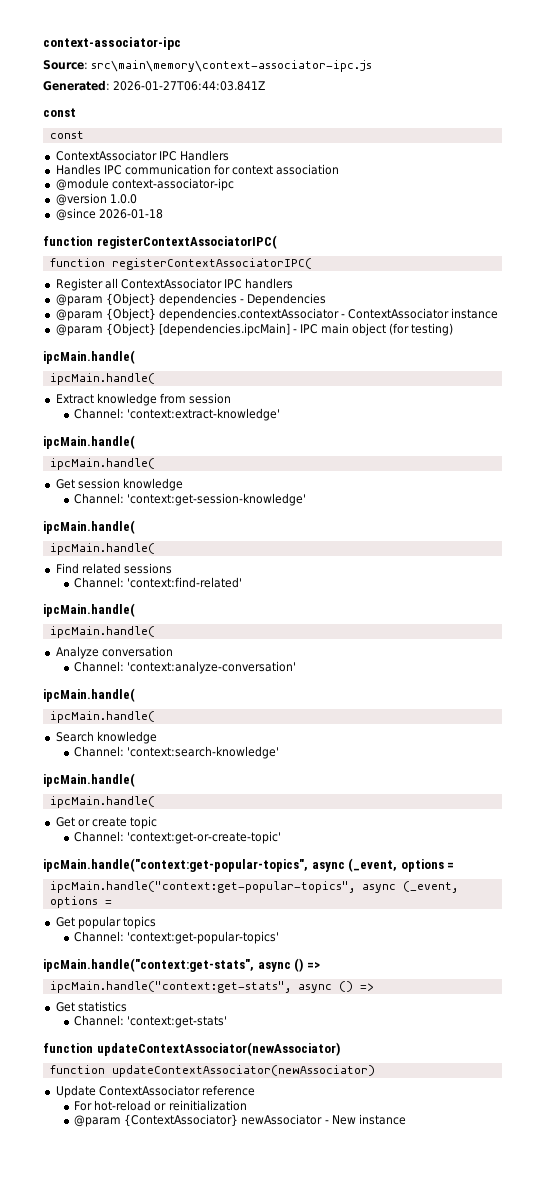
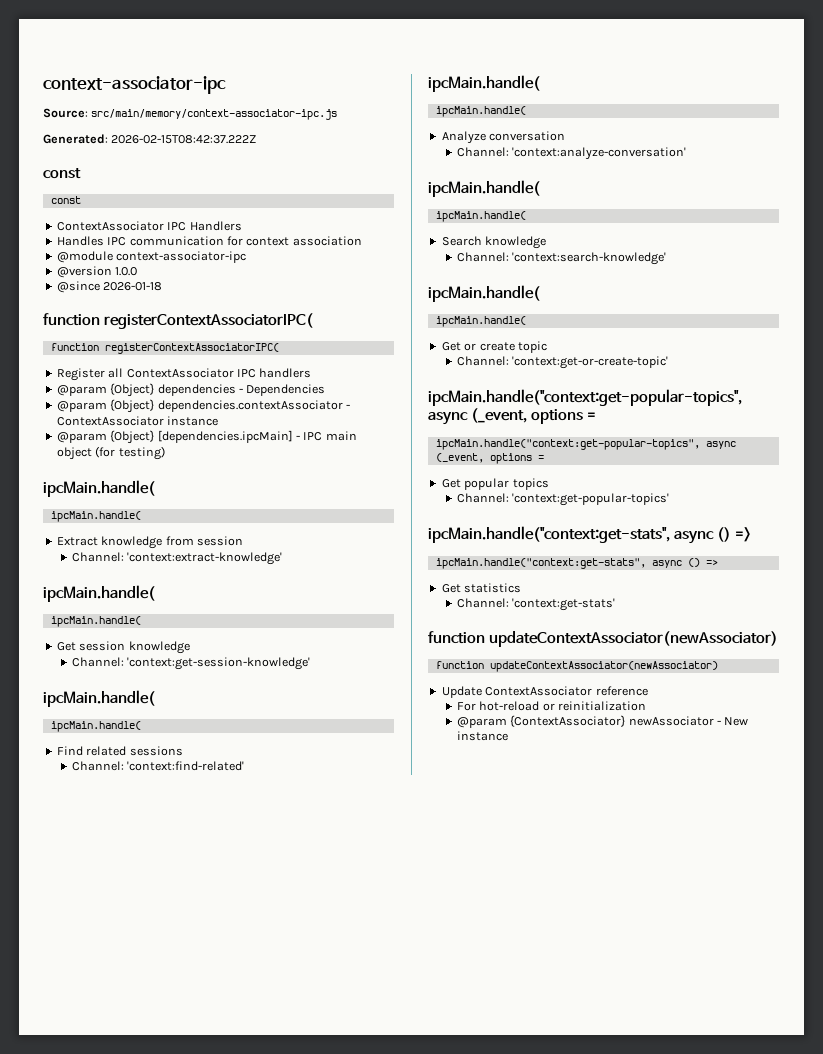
- Source: src\main\memory\context-associator-ipc.js
+ Source: src/main/memory/context-associator-ipc.js
- Generated: 2026-01-27T06:44:03.841Z
+ Generated: 2026-02-15T08:42:37.222Z

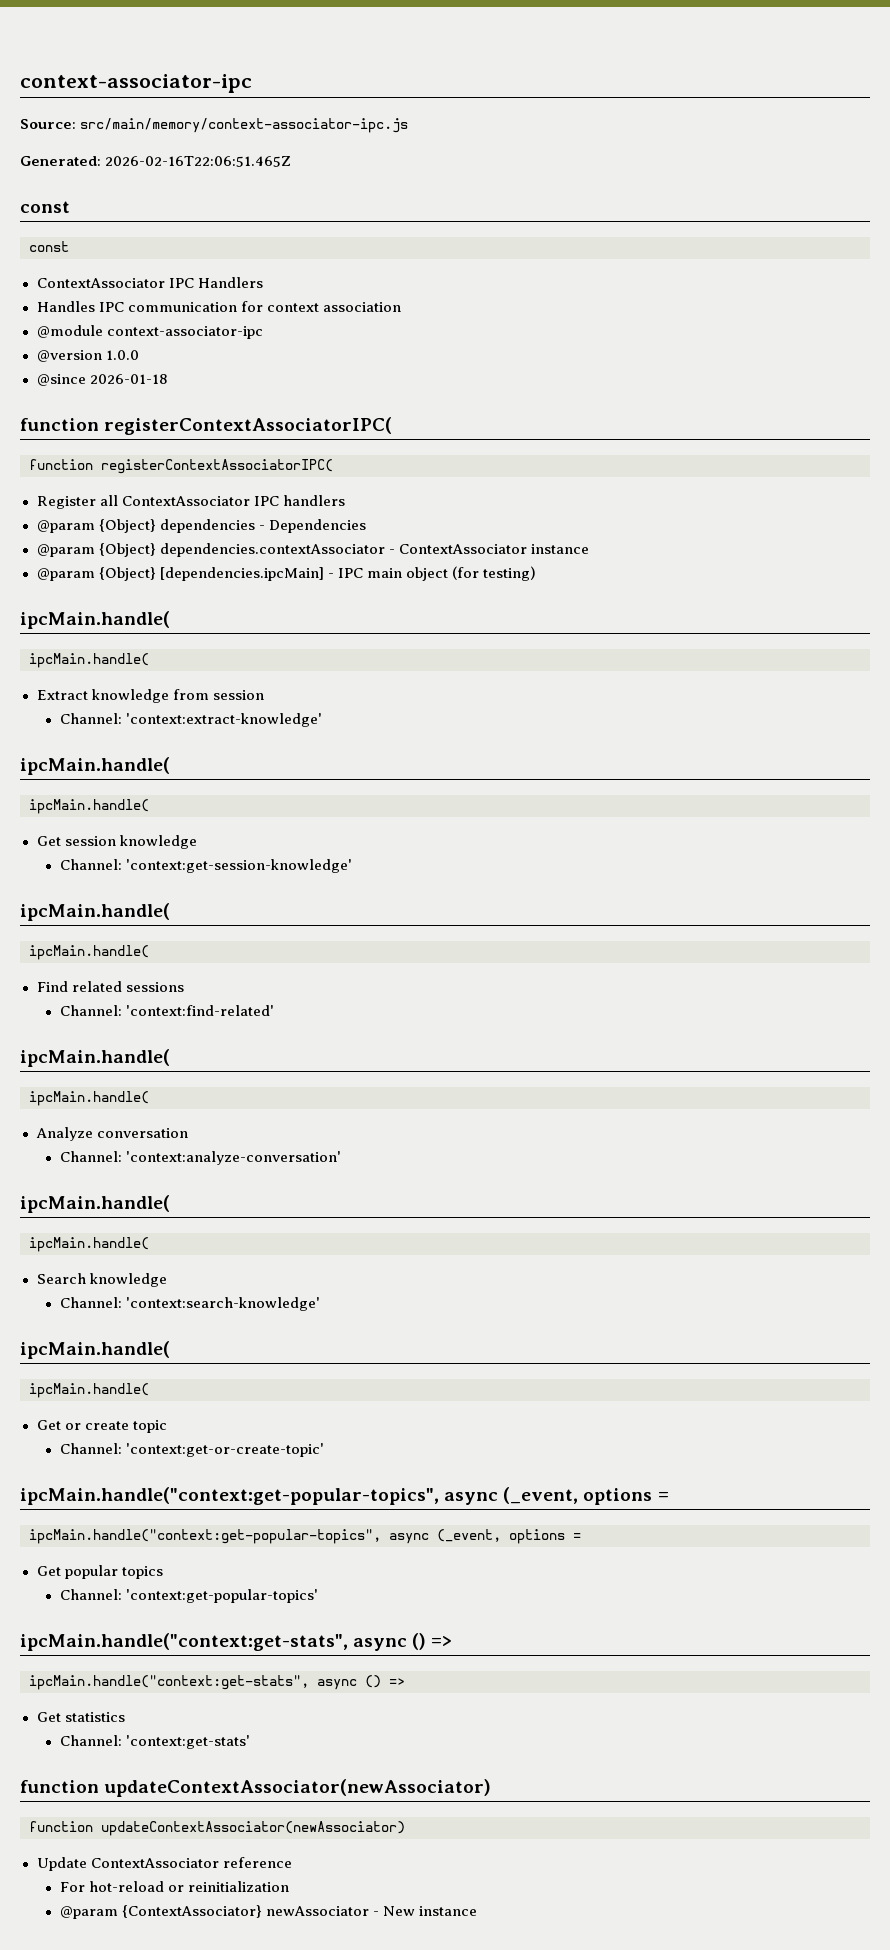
- Generated: 2026-02-15T08:42:37.222Z
+ Generated: 2026-02-16T22:06:51.465Z

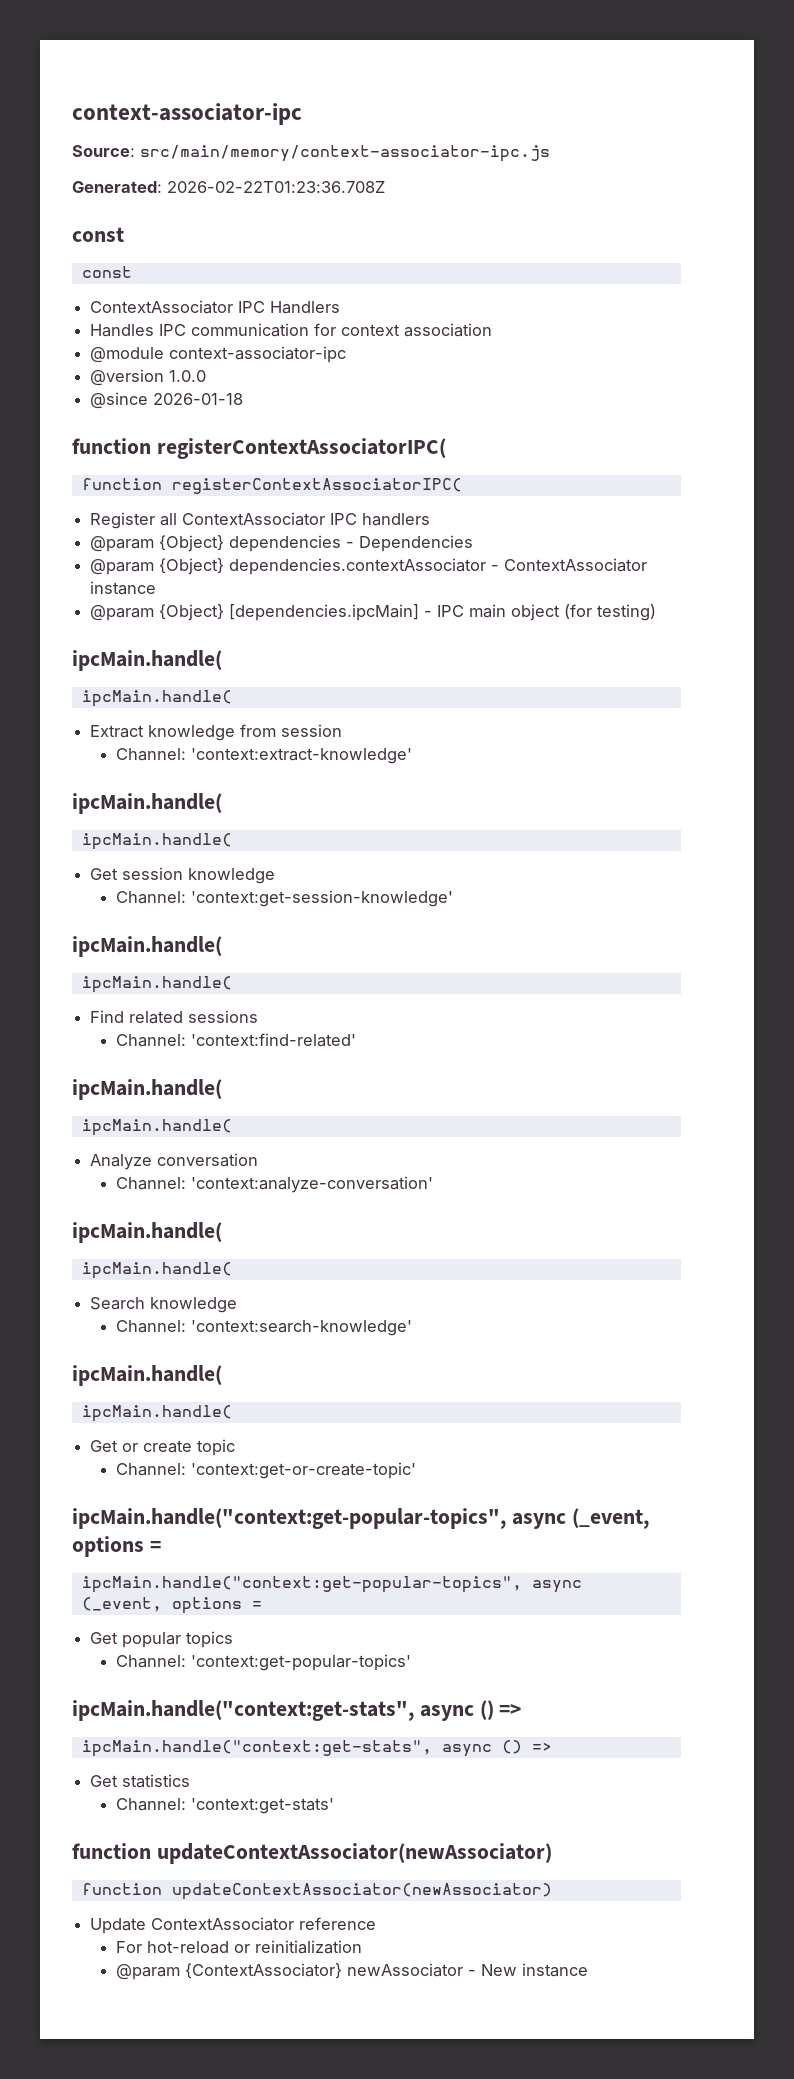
- Generated: 2026-02-16T22:06:51.465Z
+ Generated: 2026-02-22T01:23:36.708Z

